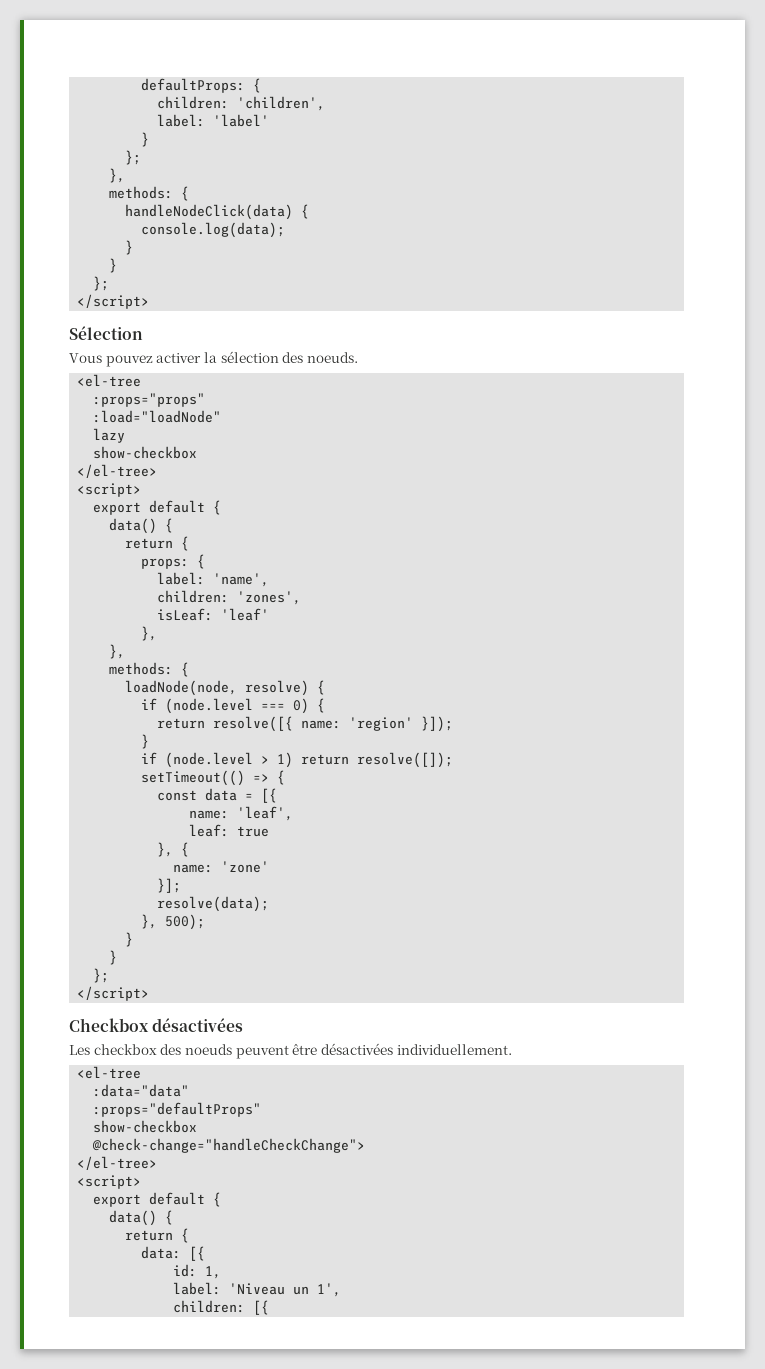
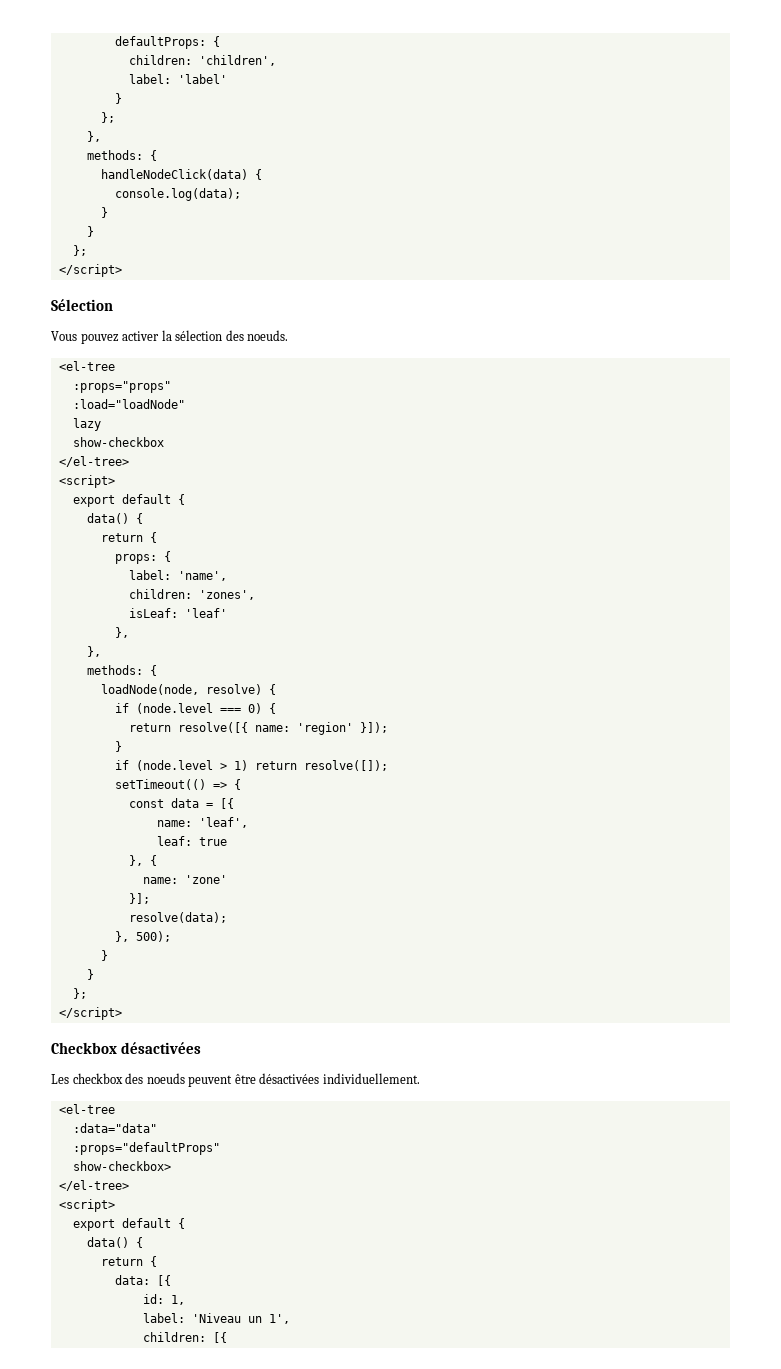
  :props="defaultProps"
- show-checkbox
- @check-change="handleCheckChange">
+ show-checkbox>

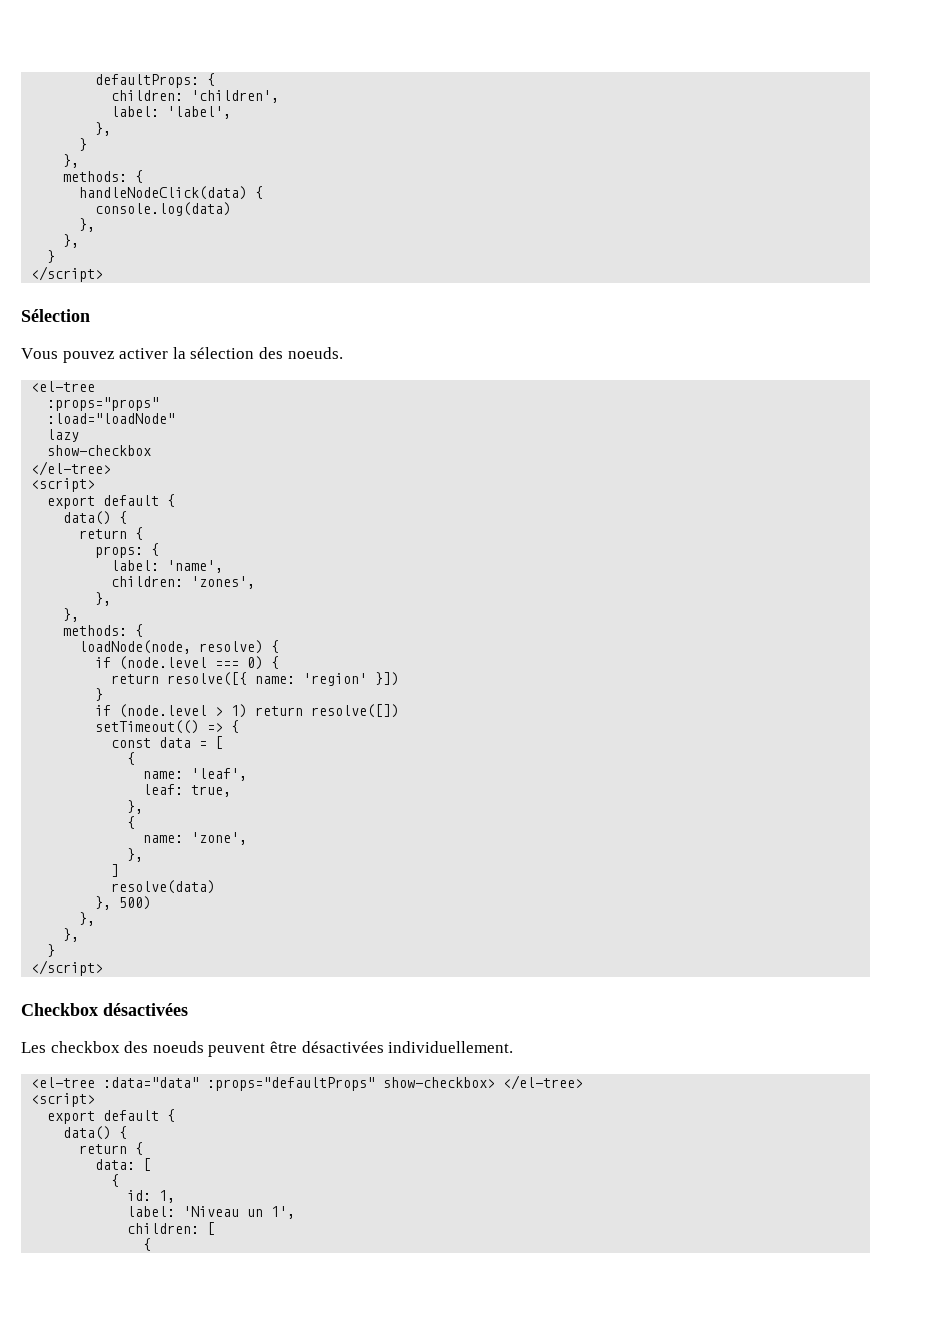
- label: 'label'
+ label: 'label',
+ },
  }
- };
- console.log(data);
+ console.log(data)
+ },
+ },
  }
- }
- };
- isLeaf: 'leaf'
- return resolve([{ name: 'region' }]);
+ return resolve([{ name: 'region' }])
- if (node.level > 1) return resolve([]);
+ if (node.level > 1) return resolve([])
- const data = [{
+ const data = [
+ {
- leaf: true
- }, {
- name: 'zone'
- }];
- resolve(data);
- }, 500);
+ leaf: true,
+ },
+ {
+ name: 'zone',
+ },
+ ]
+ resolve(data)
+ }, 500)
+ },
+ },
  }
- }
- };
  Les checkbox des noeuds peuvent être désactivées individuellement.
- <el-tree
- :data="data"
- :props="defaultProps"
- show-checkbox>
- </el-tree>
+ <el-tree :data="data" :props="defaultProps" show-checkbox> </el-tree>
- data: [{
+ data: [
+ {
- children: [{
+ children: [
+ {

